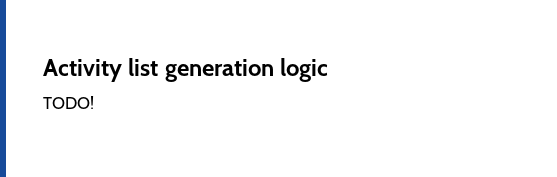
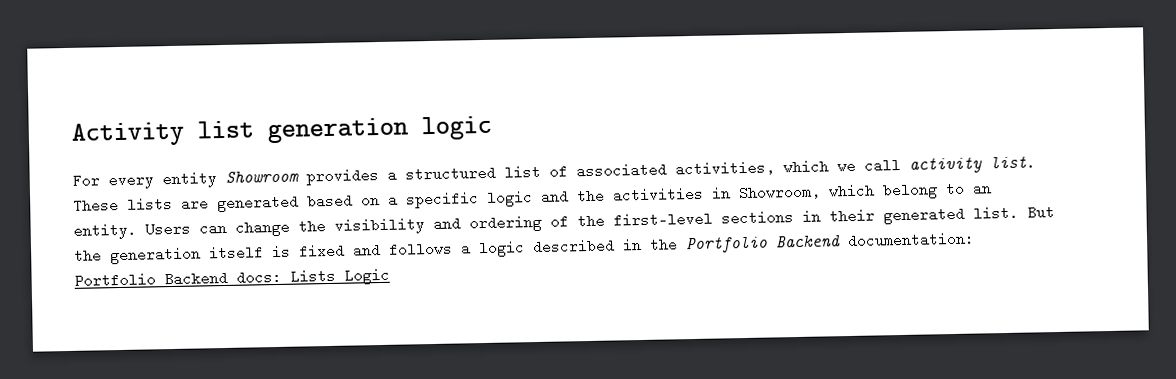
- TODO!
+ For every entity Showroom provides a structured list of associated activities, which we call activity list. These lists are generated based on a specific logic and the activities in Showroom, which belong to an entity. Users can change the visibility and ordering of the first-level sections in their generated list. But the generation itself is fixed and follows a logic described in the Portfolio Backend documentation: Portfolio Backend docs: Lists Logic

